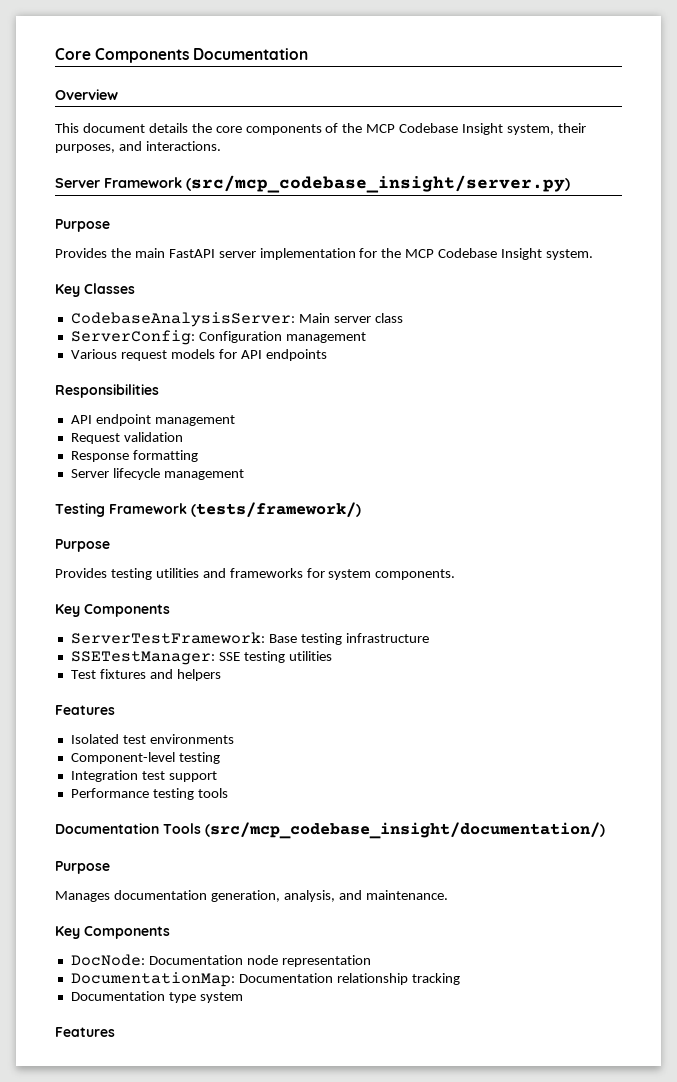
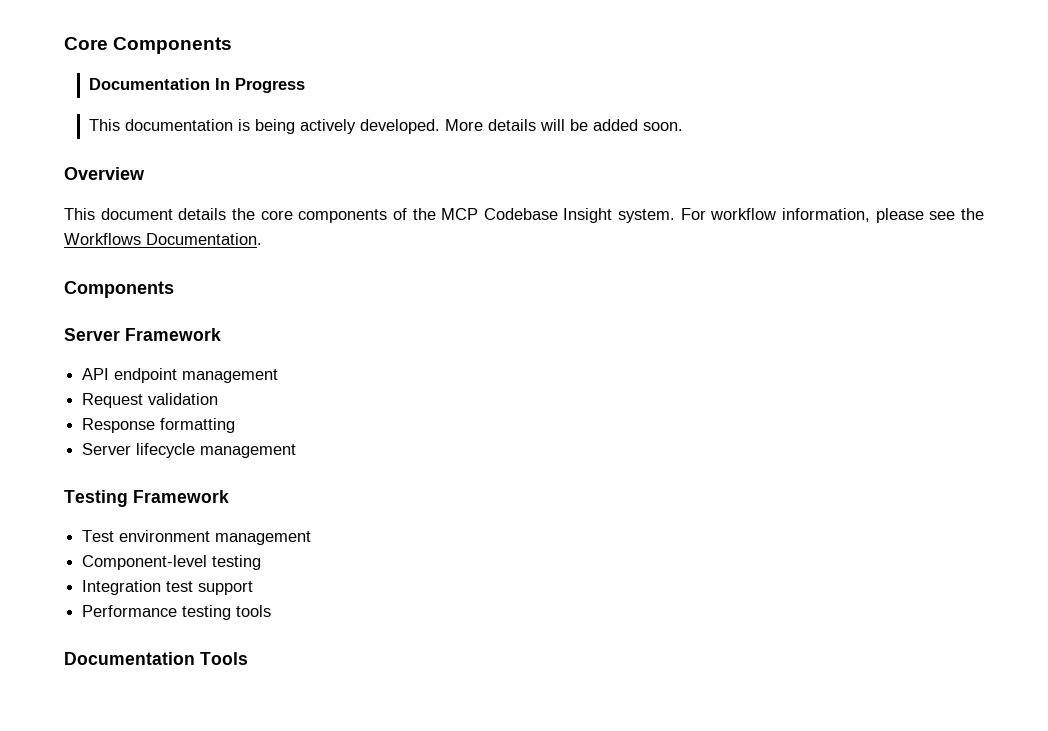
- Core Components Documentation
+ Core Components
+ Documentation In Progress
+ This documentation is being actively developed. More details will be added soon.
- This document details the core components of the MCP Codebase Insight system, their purposes, and interactions.
- Server Framework (src/mcp_codebase_insight/server.py)
- Purpose
- Provides the main FastAPI server implementation for the MCP Codebase Insight system.
- Key Classes
- CodebaseAnalysisServer: Main server class
- ServerConfig: Configuration management
- Various request models for API endpoints
- Responsibilities
+ This document details the core components of the MCP Codebase Insight system. For workflow information, please see the Workflows Documentation.
+ Components
+ Server Framework
- Testing Framework (tests/framework/)
- Purpose
- Provides testing utilities and frameworks for system components.
- Key Components
- ServerTestFramework: Base testing infrastructure
- SSETestManager: SSE testing utilities
- Test fixtures and helpers
- Features
- Isolated test environments
+ Testing Framework
+ Test environment management
- Documentation Tools (src/mcp_codebase_insight/documentation/)
- Purpose
- Manages documentation generation, analysis, and maintenance.
- Key Components
- DocNode: Documentation node representation
- DocumentationMap: Documentation relationship tracking
- Documentation type system
- Features
+ Documentation Tools

